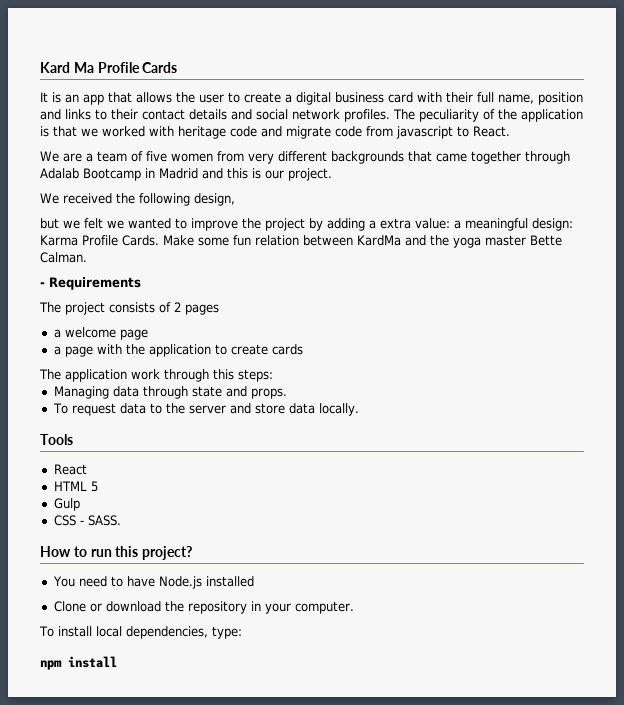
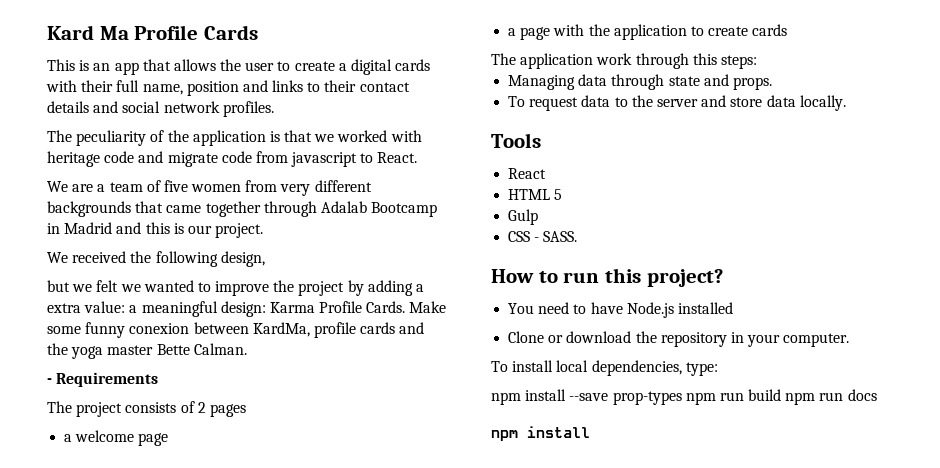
- It is an app that allows the user to create a digital business card with their full name, position and links to their contact details and social network profiles. The peculiarity of the application is that we worked with heritage code and migrate code from javascript to React.
+ This is an app that allows the user to create a digital cards with their full name, position and links to their contact details and social network profiles.
+ The peculiarity of the application is that we worked with heritage code and migrate code from javascript to React.
- Make some fun relation between KardMa and the yoga master Bette Calman.
+ Make some funny conexion between KardMa, profile cards and the yoga master Bette Calman.
+ npm install --save prop-types npm run build npm run docs

